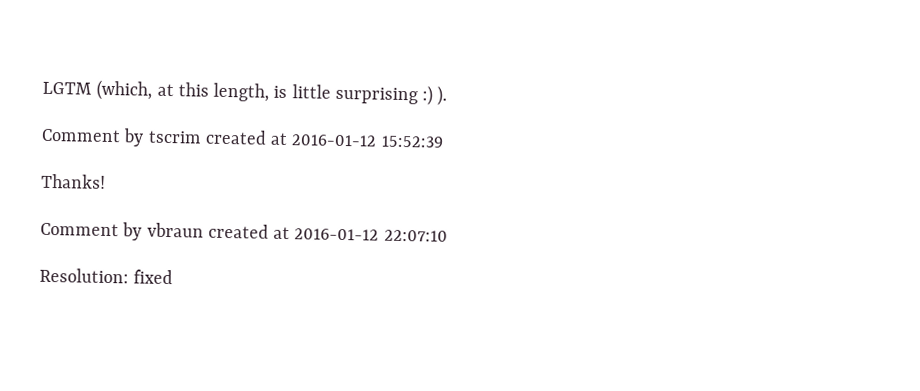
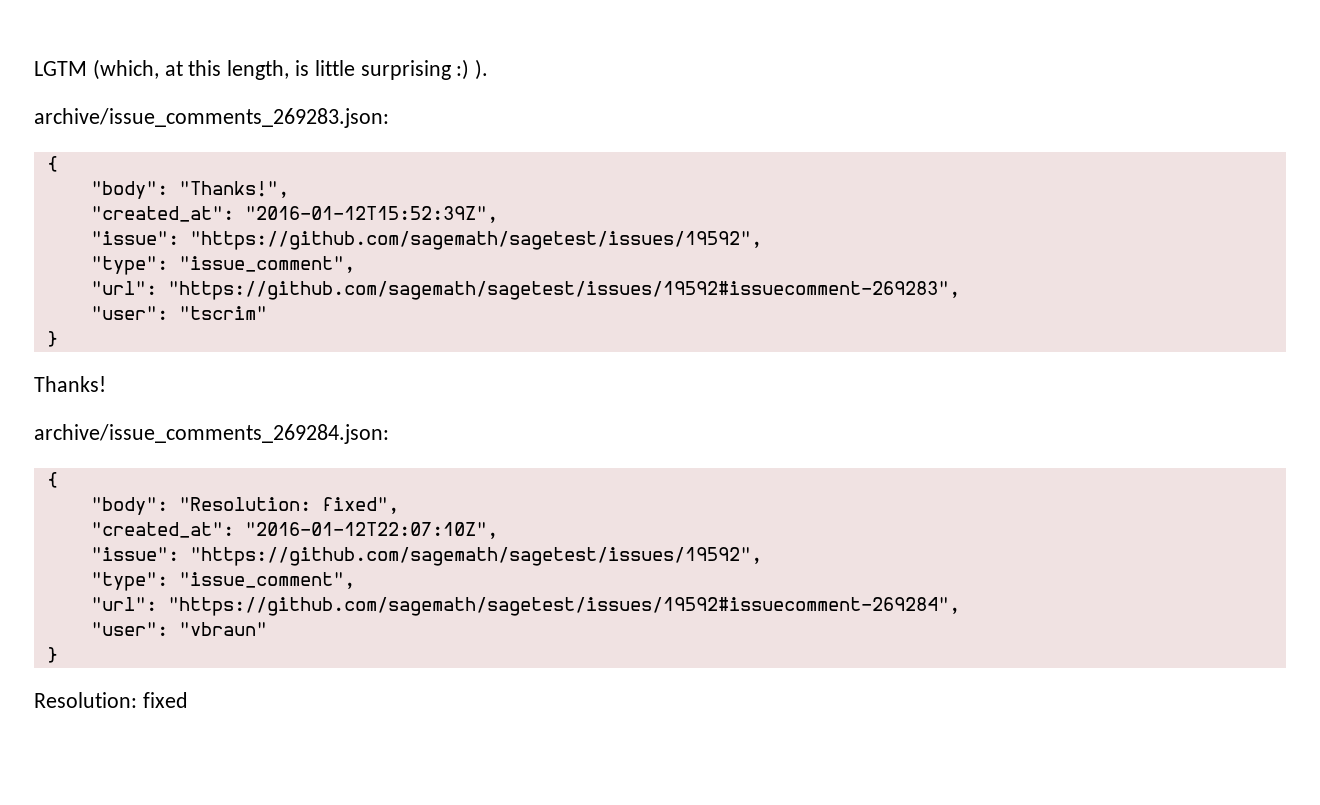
- Comment by tscrim created at 2016-01-12 15:52:39
+ archive/issue_comments_269283.json:
+ {
+ "body": "Thanks!",
+ "created_at": "2016-01-12T15:52:39Z",
+ "issue": "https://github.com/sagemath/sagetest/issues/19592",
+ "type": "issue_comment",
+ "url": "https://github.com/sagemath/sagetest/issues/19592#issuecomment-269283",
+ "user": "tscrim"
+ }
  Thanks!
- Comment by vbraun created at 2016-01-12 22:07:10
+ archive/issue_comments_269284.json:
+ {
+ "body": "Resolution: fixed",
+ "created_at": "2016-01-12T22:07:10Z",
+ "issue": "https://github.com/sagemath/sagetest/issues/19592",
+ "type": "issue_comment",
+ "url": "https://github.com/sagemath/sagetest/issues/19592#issuecomment-269284",
+ "user": "vbraun"
+ }

